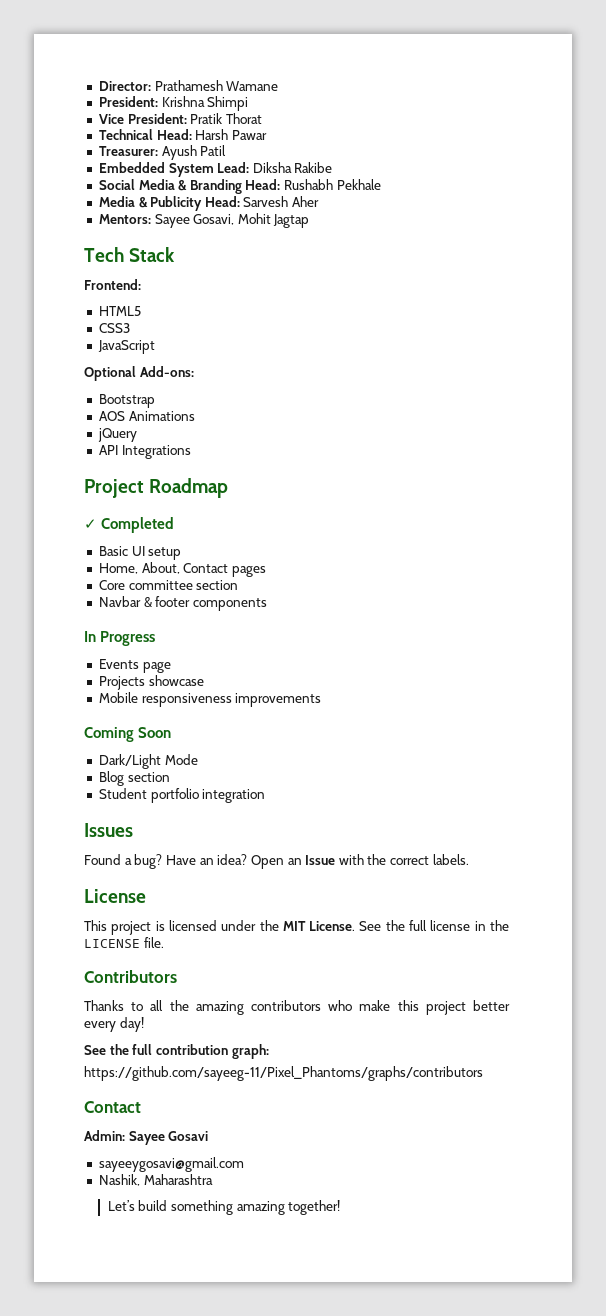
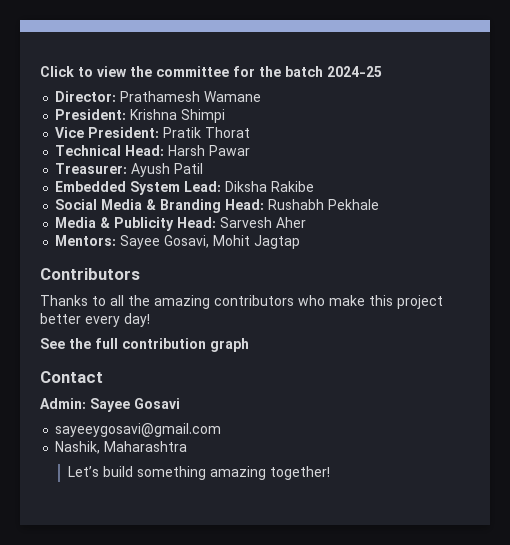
+ Click to view the committee for the batch 2024-25
- Tech Stack
- Frontend:
- HTML5
- CSS3
- JavaScript
- Optional Add-ons:
- Bootstrap
- AOS Animations
- jQuery
- API Integrations
- Project Roadmap
- ✓ Completed
- Basic UI setup
- Home, About, Contact pages
- Core committee section
- Navbar & footer components
- In Progress
- Events page
- Projects showcase
- Mobile responsiveness improvements
- Coming Soon
- Dark/Light Mode
- Blog section
- Student portfolio integration
- Issues
- Found a bug? Have an idea? Open an Issue with the correct labels.
- License
- This project is licensed under the MIT License. See the full license in the LICENSE file.
- See the full contribution graph:
- https://github.com/sayeeg-11/Pixel_Phantoms/graphs/contributors
+ See the full contribution graph

